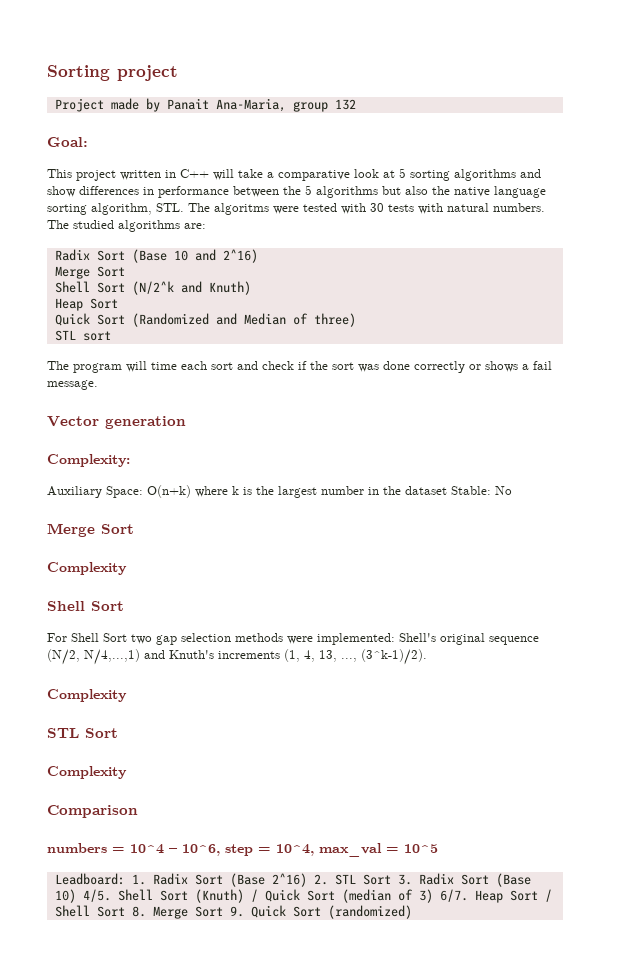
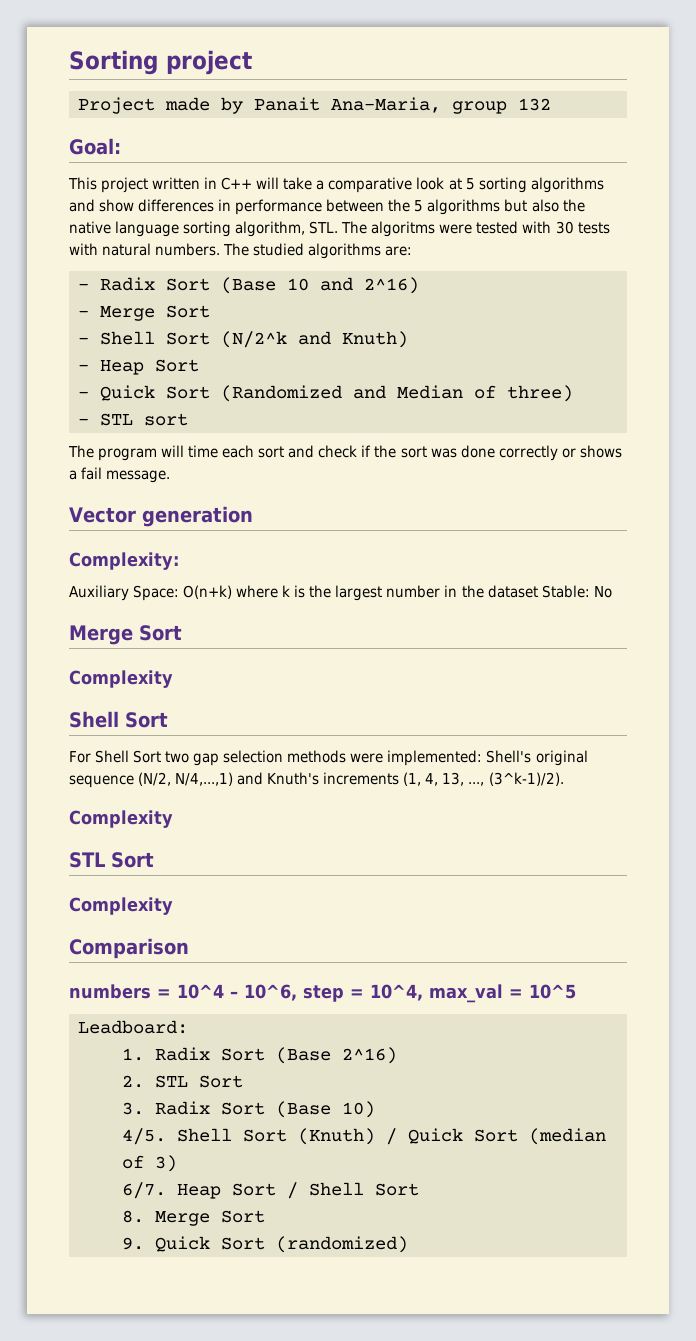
- Radix Sort (Base 10 and 2^16)
- Merge Sort
- Shell Sort (N/2^k and Knuth)
- Heap Sort
+ - Radix Sort (Base 10 and 2^16)
+ - Merge Sort
+ - Shell Sort (N/2^k and Knuth)
+ - Heap Sort
- Quick Sort (Randomized and Median of three)
+ - Quick Sort (Randomized and Median of three)
- STL sort
+ - STL sort
- Leadboard: 1. Radix Sort (Base 2^16) 2. STL Sort 3. Radix Sort (Base 10) 4/5.
+ Leadboard:
+ 1. Radix Sort (Base 2^16)
+ 2. STL Sort
+ 3. Radix Sort (Base 10)
+ 4/5.
- Shell Sort (Knuth) / Quick Sort (median of 3) 6/7.
+ Shell Sort (Knuth) / Quick Sort (median of 3)
+ 6/7.
- Heap Sort / Shell Sort 8. Merge Sort 9. Quick Sort (randomized)
+ Heap Sort / Shell Sort
+ 8. Merge Sort
+ 9. Quick Sort (randomized)

